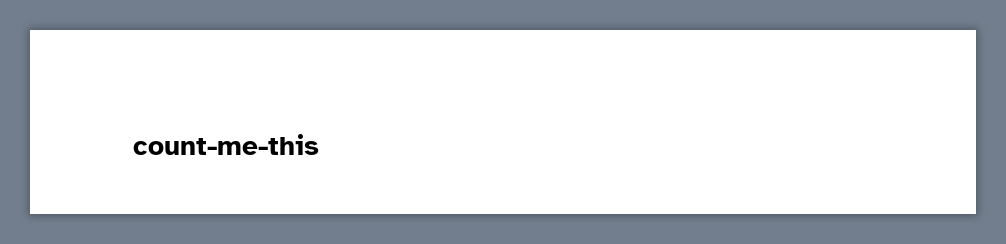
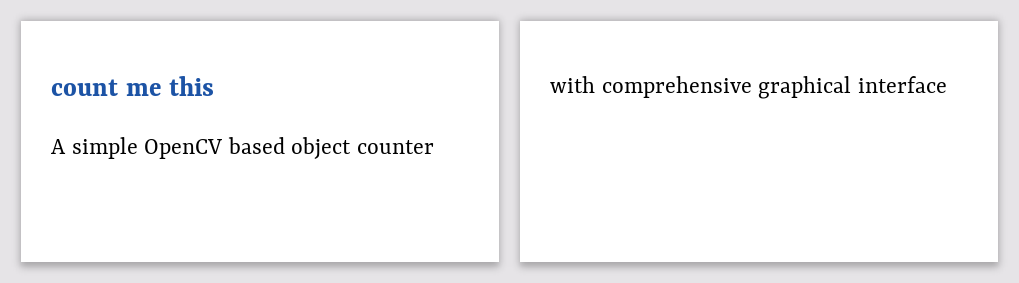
- count-me-this
+ count me this
+ A simple OpenCV based object counter with comprehensive graphical interface

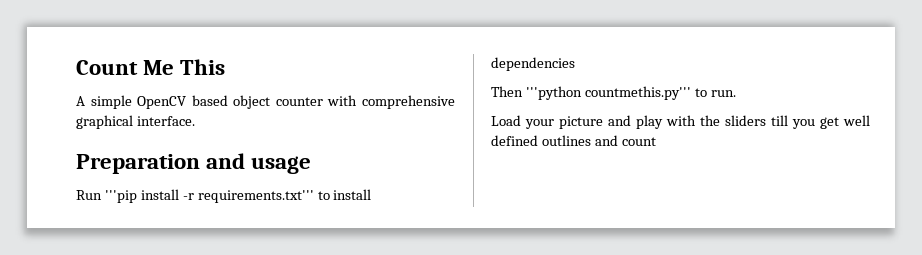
- count me this
+ Count Me This
- A simple OpenCV based object counter with comprehensive graphical interface
+ A simple OpenCV based object counter with comprehensive graphical interface.
+ Preparation and usage
+ Run '''pip install -r requirements.txt''' to install dependencies
+ Then '''python countmethis.py''' to run.
+ Load your picture and play with the sliders till you get well defined outlines and count

